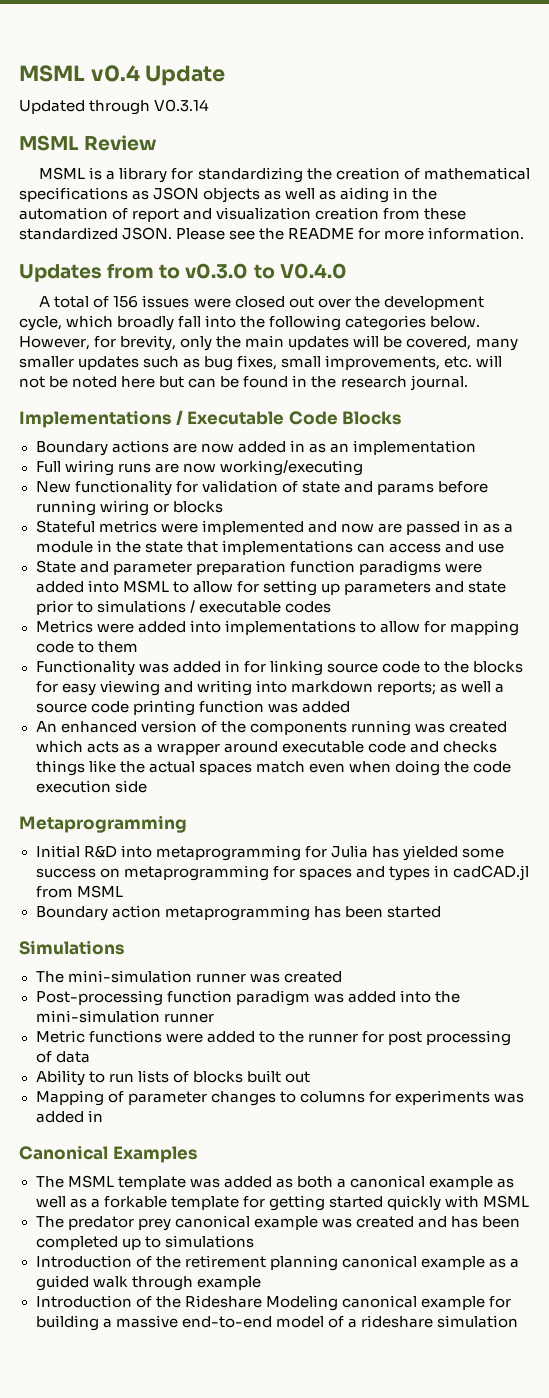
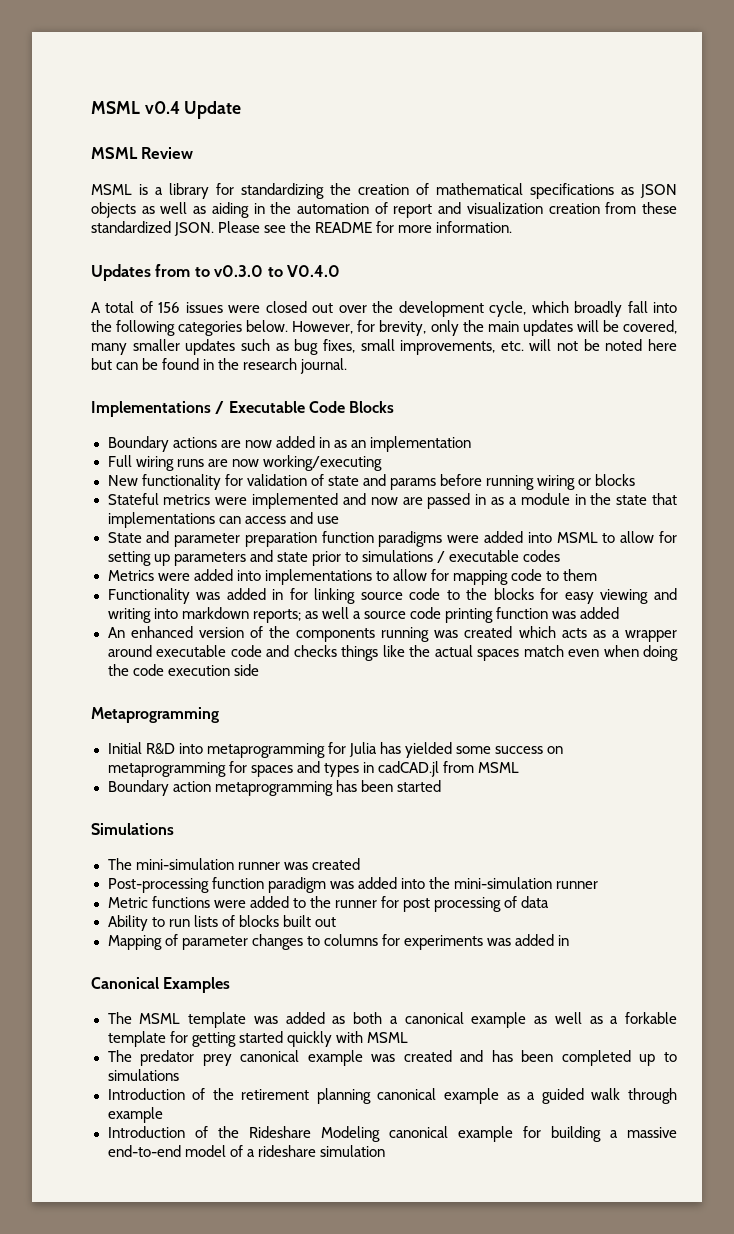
- Updated through V0.3.14

